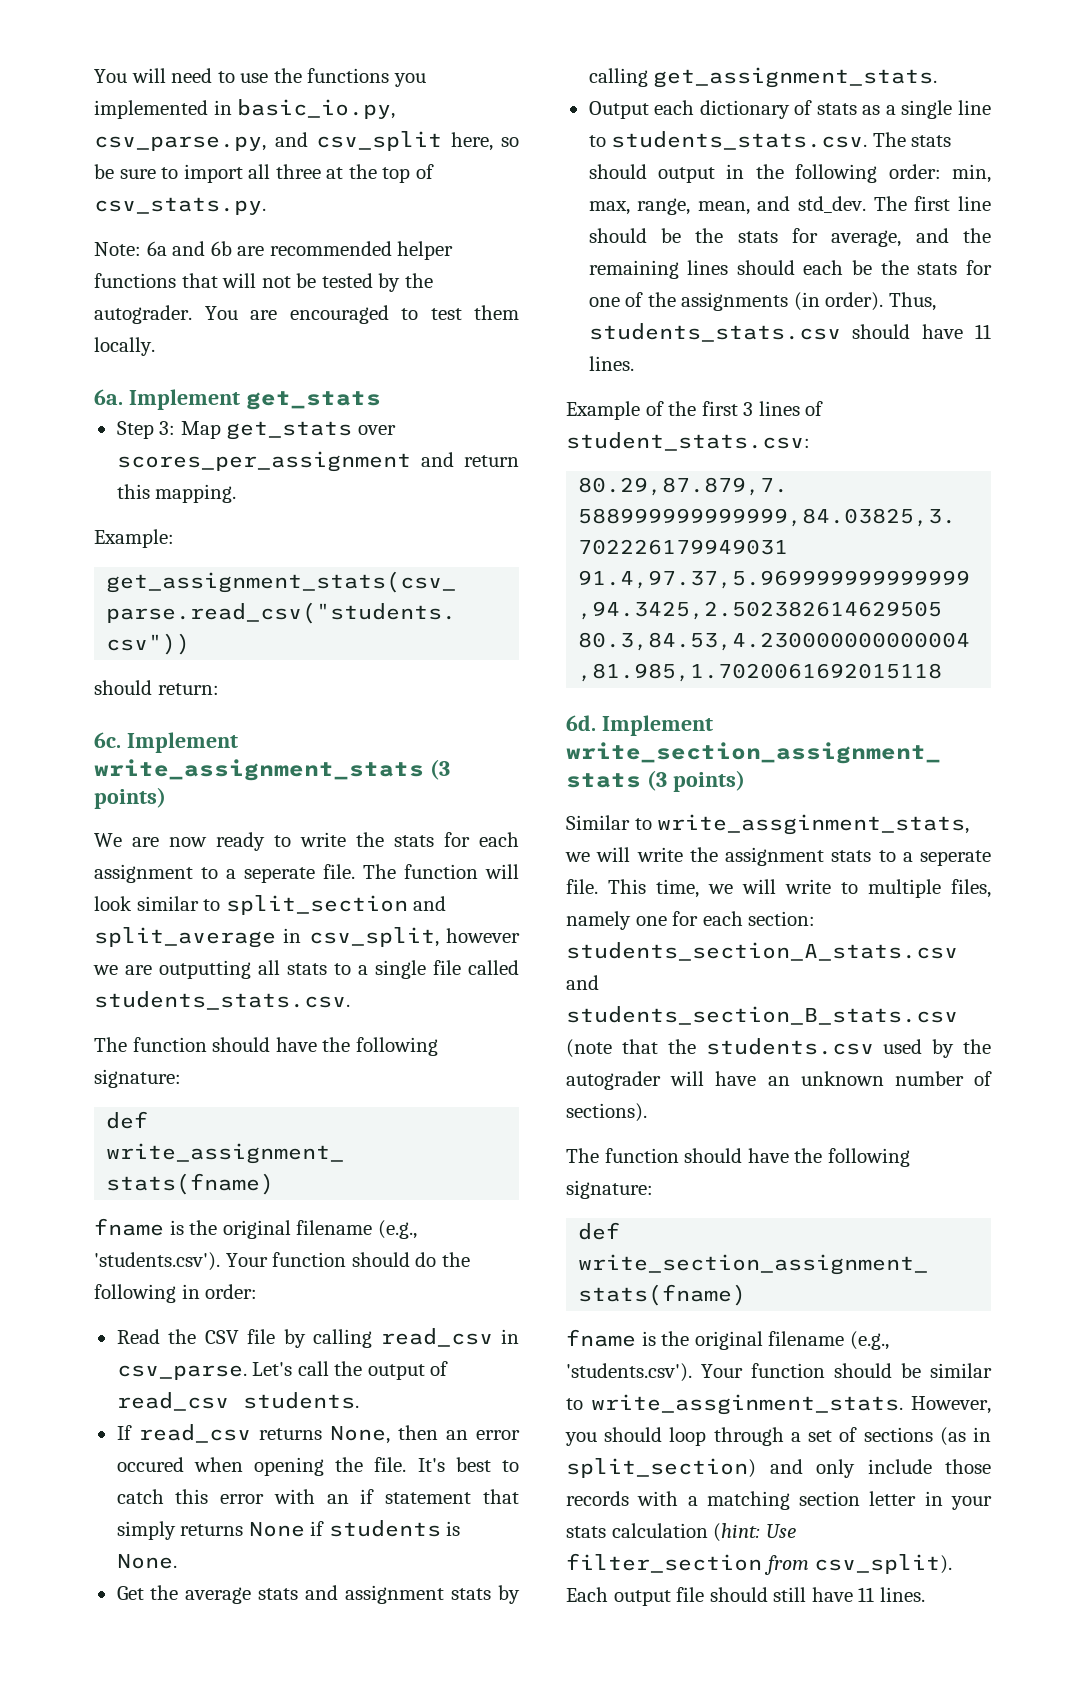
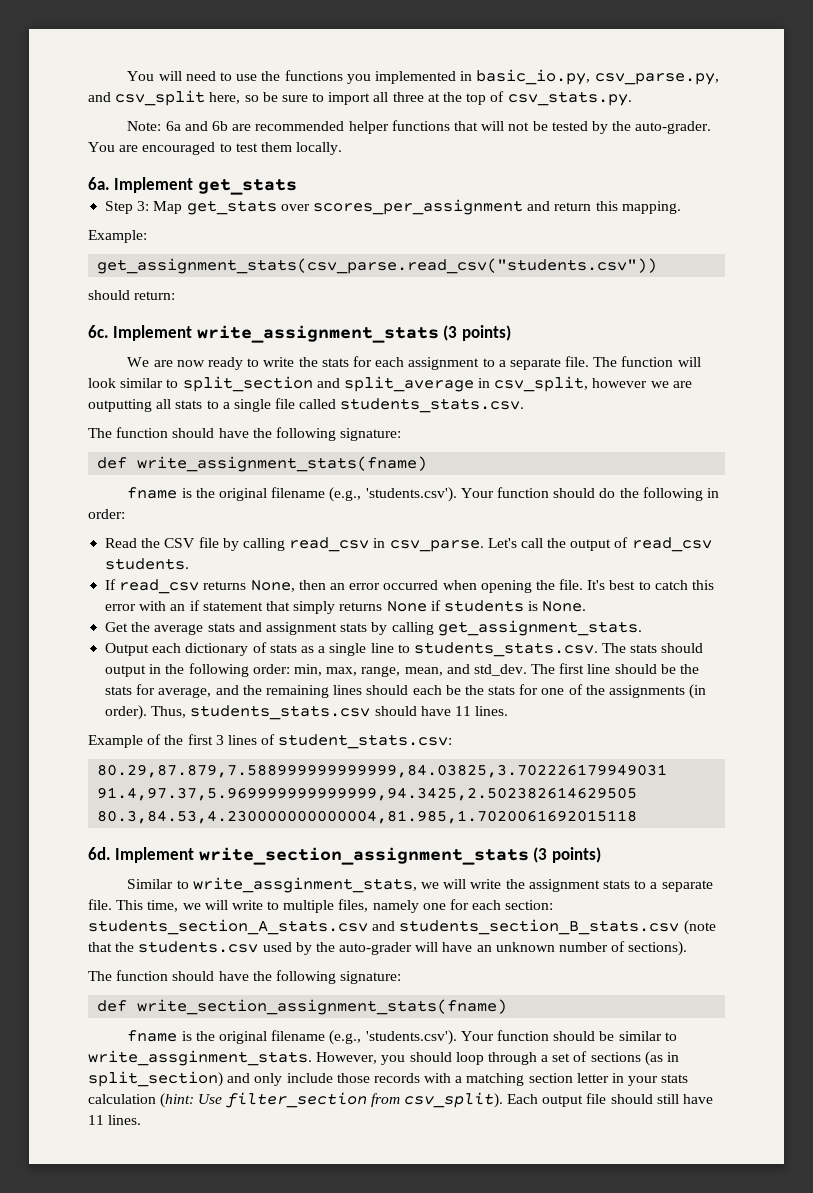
- Note: 6a and 6b are recommended helper functions that will not be tested by the autograder.
+ Note: 6a and 6b are recommended helper functions that will not be tested by the auto-grader.
- We are now ready to write the stats for each assignment to a seperate file.
+ We are now ready to write the stats for each assignment to a separate file.
- If read_csv returns None, then an error occured when opening the file.
+ If read_csv returns None, then an error occurred when opening the file.
- Similar to write_assginment_stats, we will write the assignment stats to a seperate file.
+ Similar to write_assginment_stats, we will write the assignment stats to a separate file.
- This time, we will write to multiple files, namely one for each section: students_section_A_stats.csv and students_section_B_stats.csv (note that the students.csv used by the autograder will have an unknown number of sections).
+ This time, we will write to multiple files, namely one for each section: students_section_A_stats.csv and students_section_B_stats.csv (note that the students.csv used by the auto-grader will have an unknown number of sections).

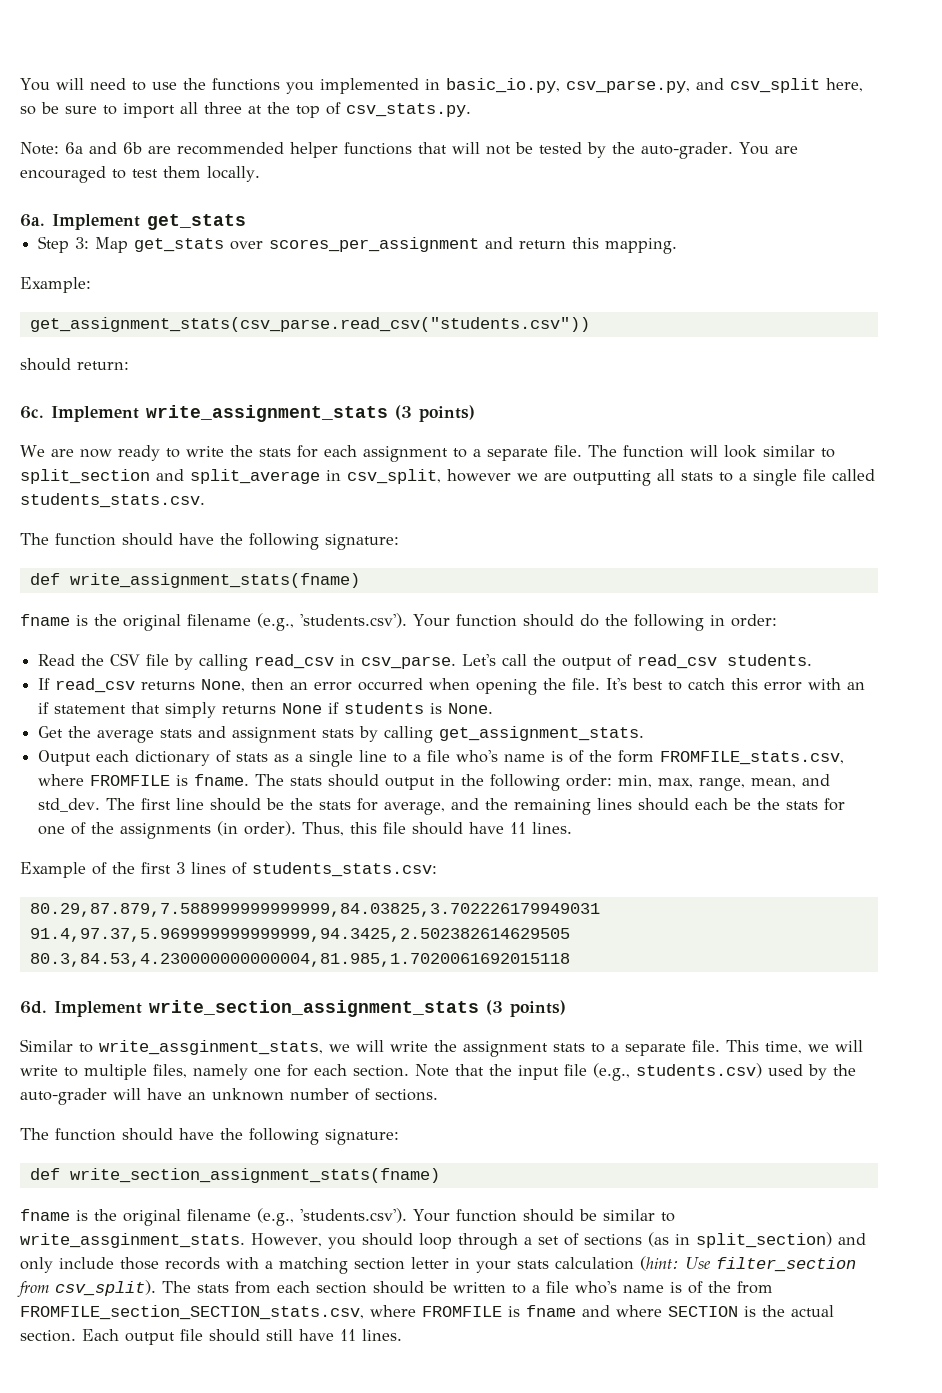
- Output each dictionary of stats as a single line to students_stats.csv. The stats should output in the following order: min, max, range, mean, and std_dev.
+ Output each dictionary of stats as a single line to a file who's name is of the form FROMFILE_stats.csv, where FROMFILE is fname. The stats should output in the following order: min, max, range, mean, and std_dev.
- Thus, students_stats.csv should have 11 lines.
+ Thus, this file should have 11 lines.
- Example of the first 3 lines of student_stats.csv:
+ Example of the first 3 lines of students_stats.csv:
- This time, we will write to multiple files, namely one for each section: students_section_A_stats.csv and students_section_B_stats.csv (note that the students.csv used by the auto-grader will have an unknown number of sections).
+ This time, we will write to multiple files, namely one for each section. Note that the input file (e.g., students.csv) used by the auto-grader will have an unknown number of sections.
+ The stats from each section should be written to a file who's name is of the from FROMFILE_section_SECTION_stats.csv, where FROMFILE is fname and where SECTION is the actual section.

